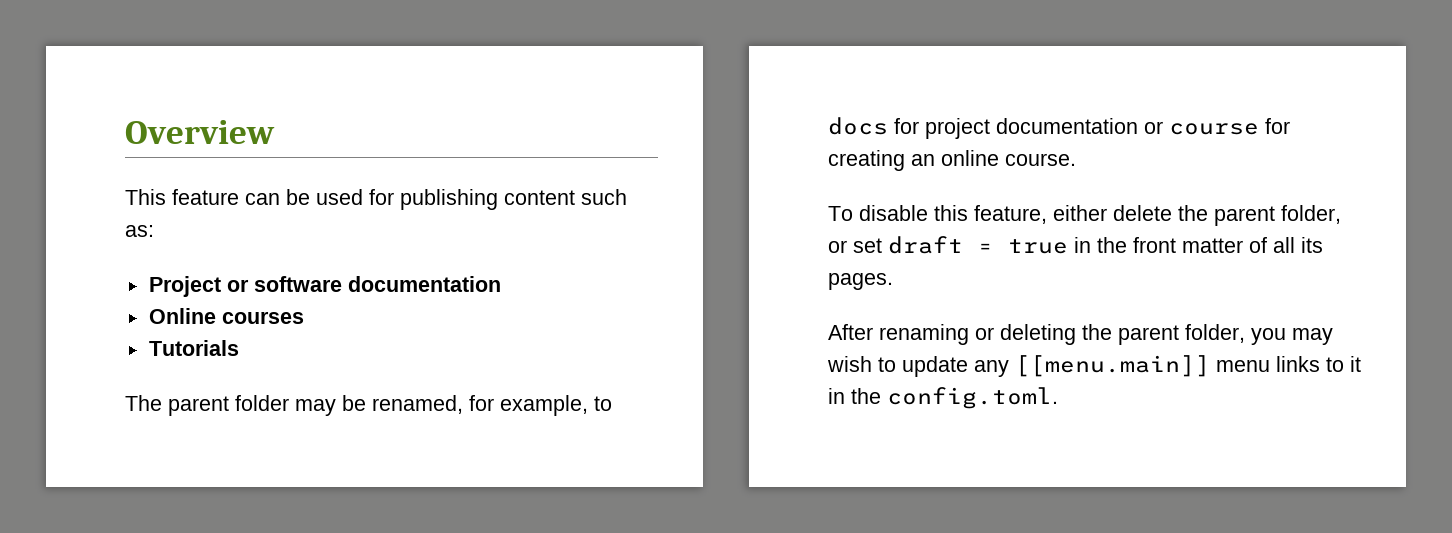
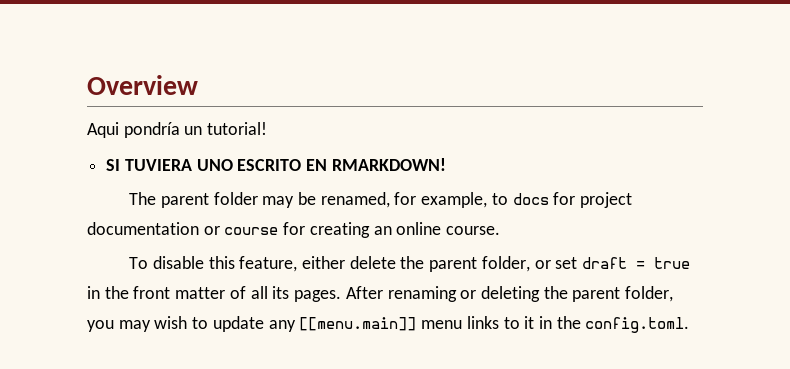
- This feature can be used for publishing content such as:
- Project or software documentation
- Online courses
- Tutorials
+ Aqui pondría un tutorial!
+ SI TUVIERA UNO ESCRITO EN RMARKDOWN!
- To disable this feature, either delete the parent folder, or set draft = true in the front matter of all its pages.
- After renaming or deleting the parent folder, you may wish to update any [[menu.main]] menu links to it in the config.toml.
+ To disable this feature, either delete the parent folder, or set draft = true in the front matter of all its pages. After renaming or deleting the parent folder, you may wish to update any [[menu.main]] menu links to it in the config.toml.

